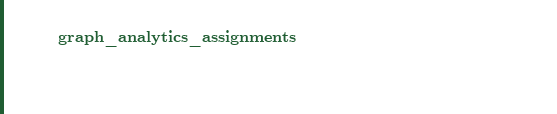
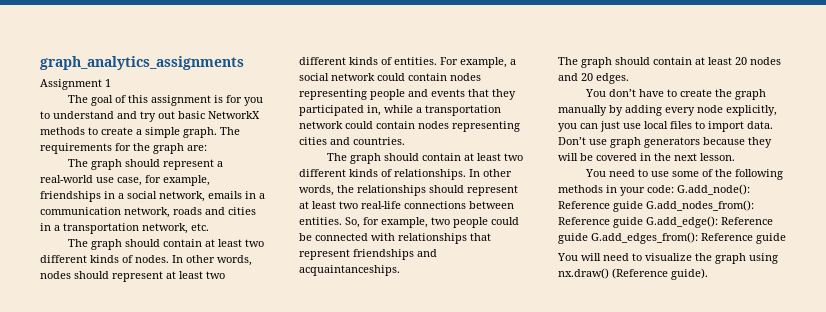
+ Assignment 1
+ The goal of this assignment is for you to understand and try out basic NetworkX methods to create a simple graph. The requirements for the graph are:
+ The graph should represent a real-world use case, for example, friendships in a social network, emails in a communication network, roads and cities in a transportation network, etc.
+ The graph should contain at least two different kinds of nodes. In other words, nodes should represent at least two different kinds of entities. For example, a social network could contain nodes representing people and events that they participated in, while a transportation network could contain nodes representing cities and countries.
+ The graph should contain at least two different kinds of relationships. In other words, the relationships should represent at least two real-life connections between entities. So, for example, two people could be connected with relationships that represent friendships and acquaintanceships.
+ The graph should contain at least 20 nodes and 20 edges.
+ You don’t have to create the graph manually by adding every node explicitly, you can just use local files to import data. Don’t use graph generators because they will be covered in the next lesson.
+ You need to use some of the following methods in your code: G.add_node(): Reference guide G.add_nodes_from(): Reference guide G.add_edge(): Reference guide G.add_edges_from(): Reference guide
+ You will need to visualize the graph using nx.draw() (Reference guide).

